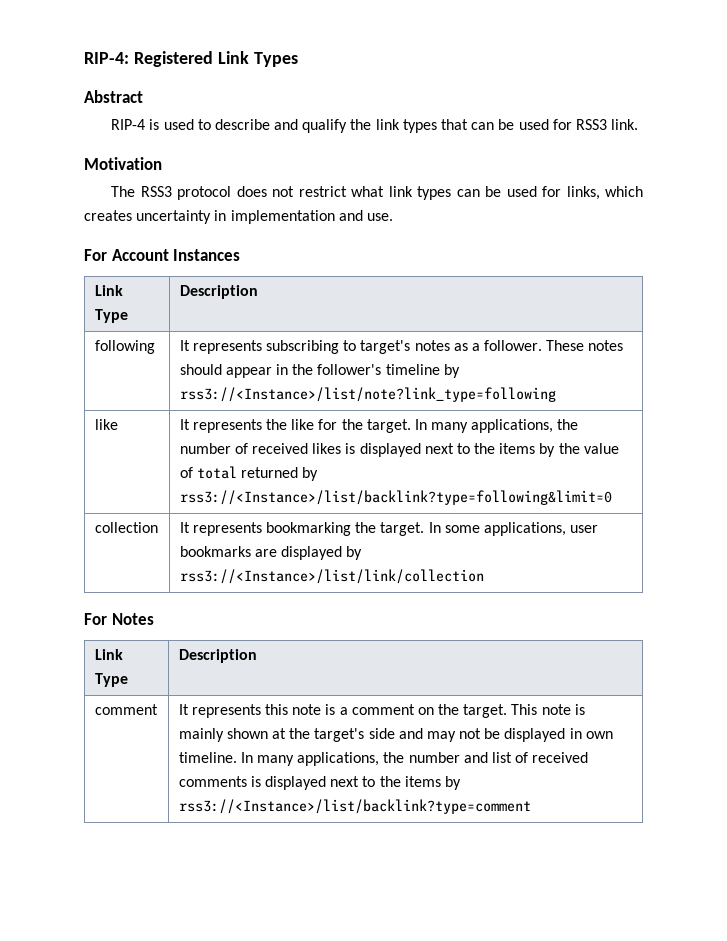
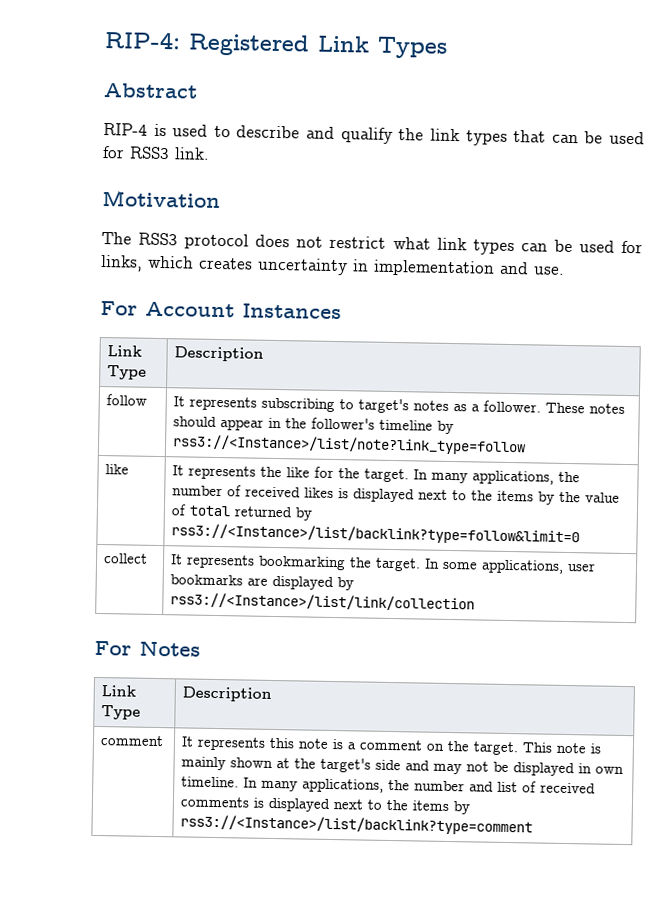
- following | It represents subscribing to target's notes as a follower. These notes should appear in the follower's timeline by rss3://<Instance>/list/note?link_type=following
+ follow | It represents subscribing to target's notes as a follower. These notes should appear in the follower's timeline by rss3://<Instance>/list/note?link_type=follow
- like | It represents the like for the target. In many applications, the number of received likes is displayed next to the items by the value of total returned by rss3://<Instance>/list/backlink?type=following&limit=0
- collection | It represents bookmarking the target. In some applications, user bookmarks are displayed by rss3://<Instance>/list/link/collection
+ like | It represents the like for the target. In many applications, the number of received likes is displayed next to the items by the value of total returned by rss3://<Instance>/list/backlink?type=follow&limit=0
+ collect | It represents bookmarking the target. In some applications, user bookmarks are displayed by rss3://<Instance>/list/link/collection

